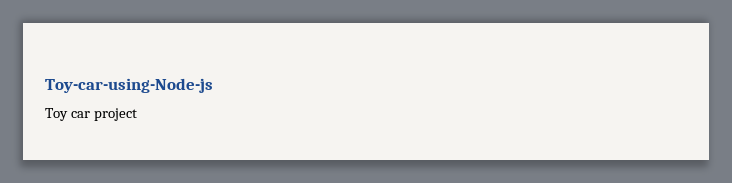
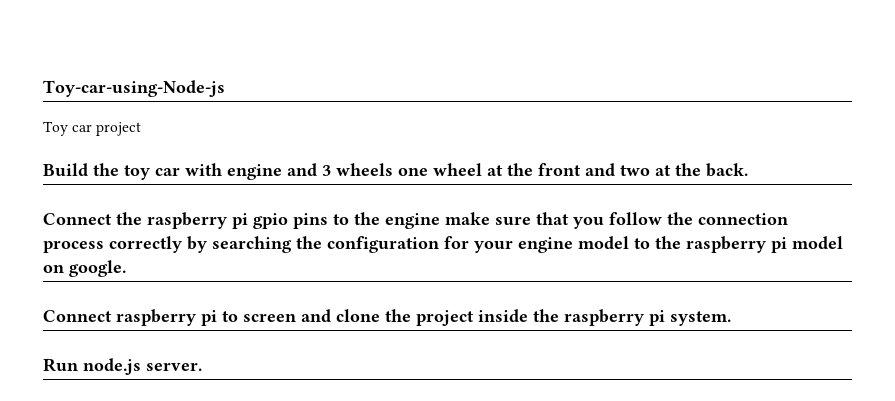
+ Build the toy car with engine and 3 wheels one wheel at the front and two at the back.
+ Connect the raspberry pi gpio pins to the engine make sure that you follow the connection process correctly by searching the configuration for your engine model to the raspberry pi model on google.
+ Connect raspberry pi to screen and clone the project inside the raspberry pi system.
+ Run node.js server.

